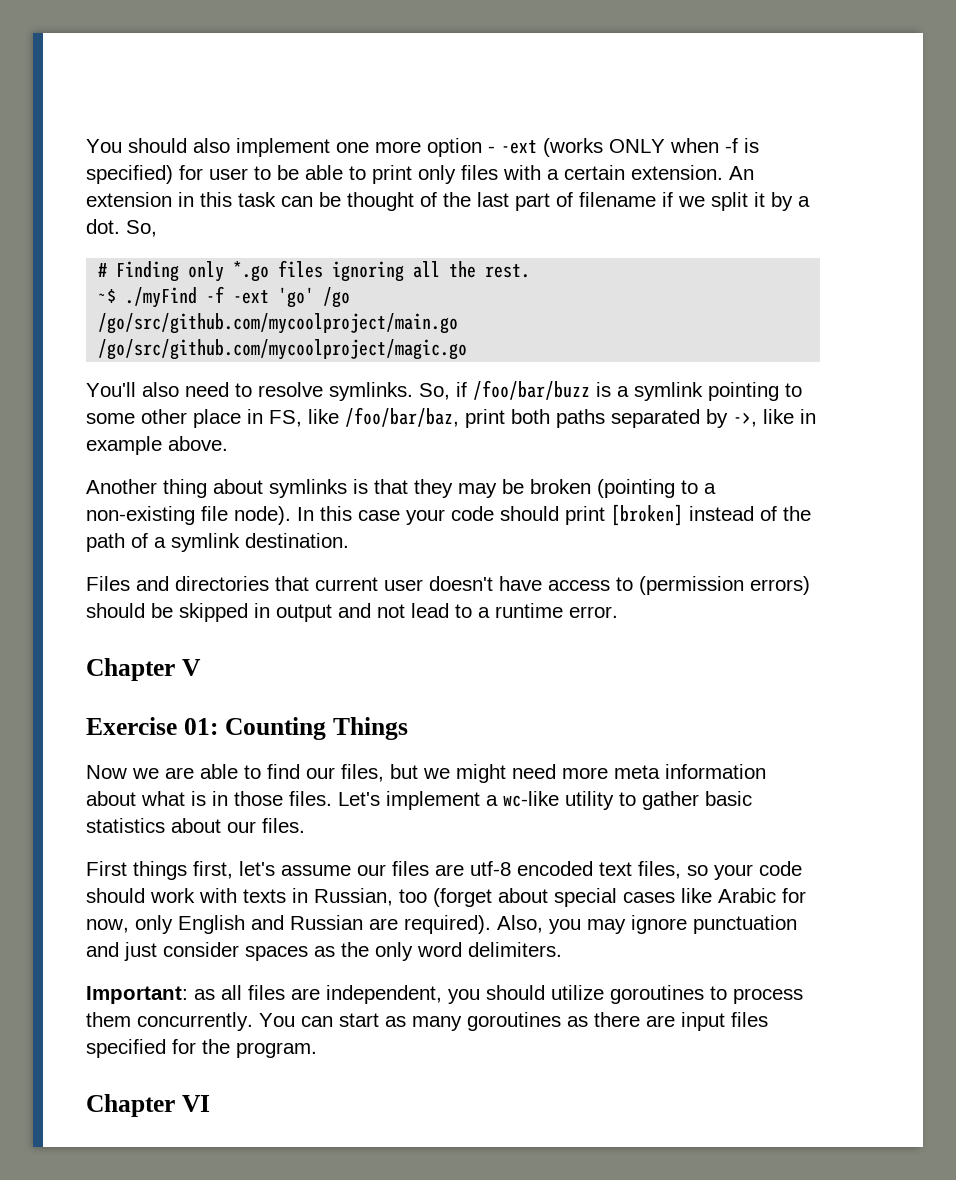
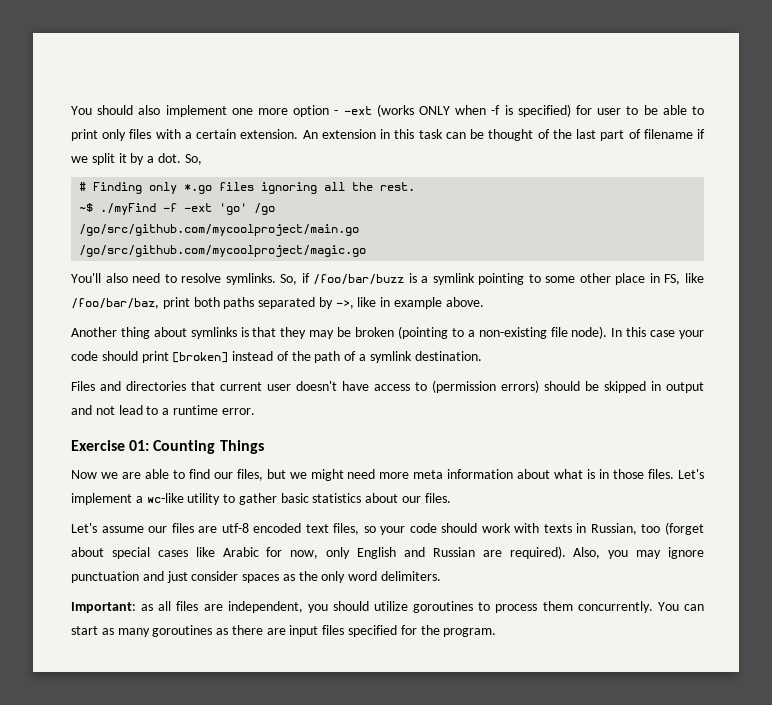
- Chapter V
- First things first, let's assume our files are utf-8 encoded text files, so your code should work with texts in Russian, too (forget about special cases like Arabic for now, only English and Russian are required).
+ Let's assume our files are utf-8 encoded text files, so your code should work with texts in Russian, too (forget about special cases like Arabic for now, only English and Russian are required).
- Chapter VI

